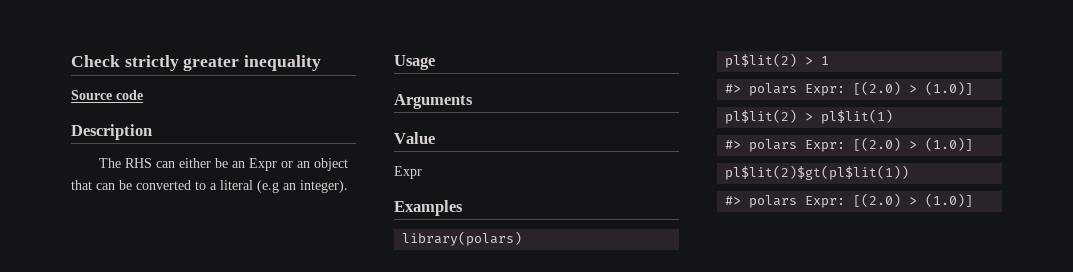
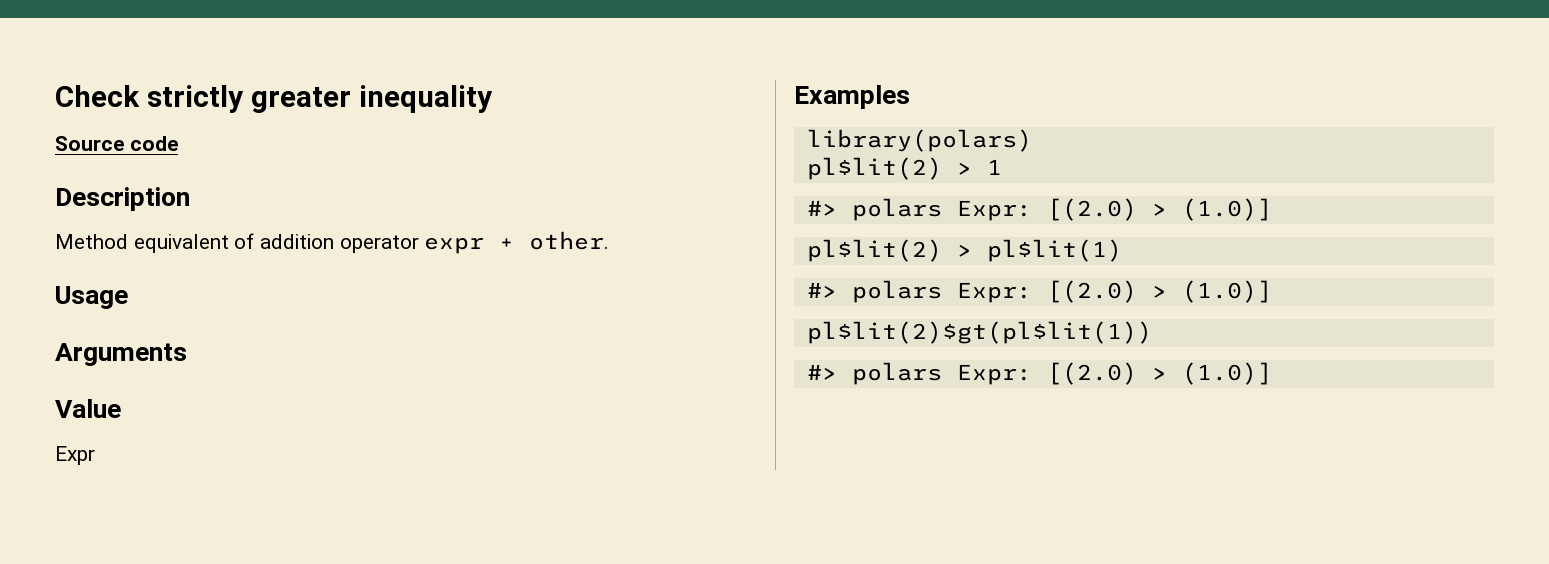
- The RHS can either be an Expr or an object that can be converted to a literal (e.g an integer).
+ Method equivalent of addition operator expr + other.

